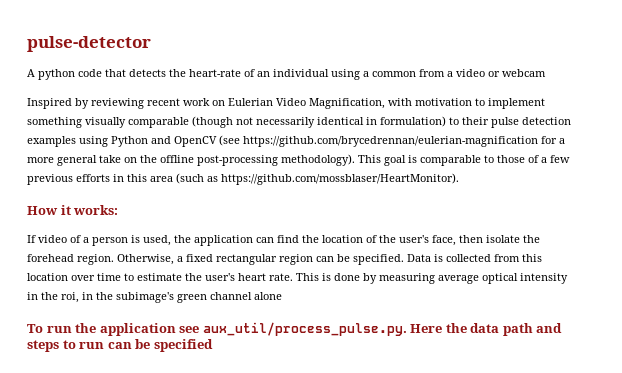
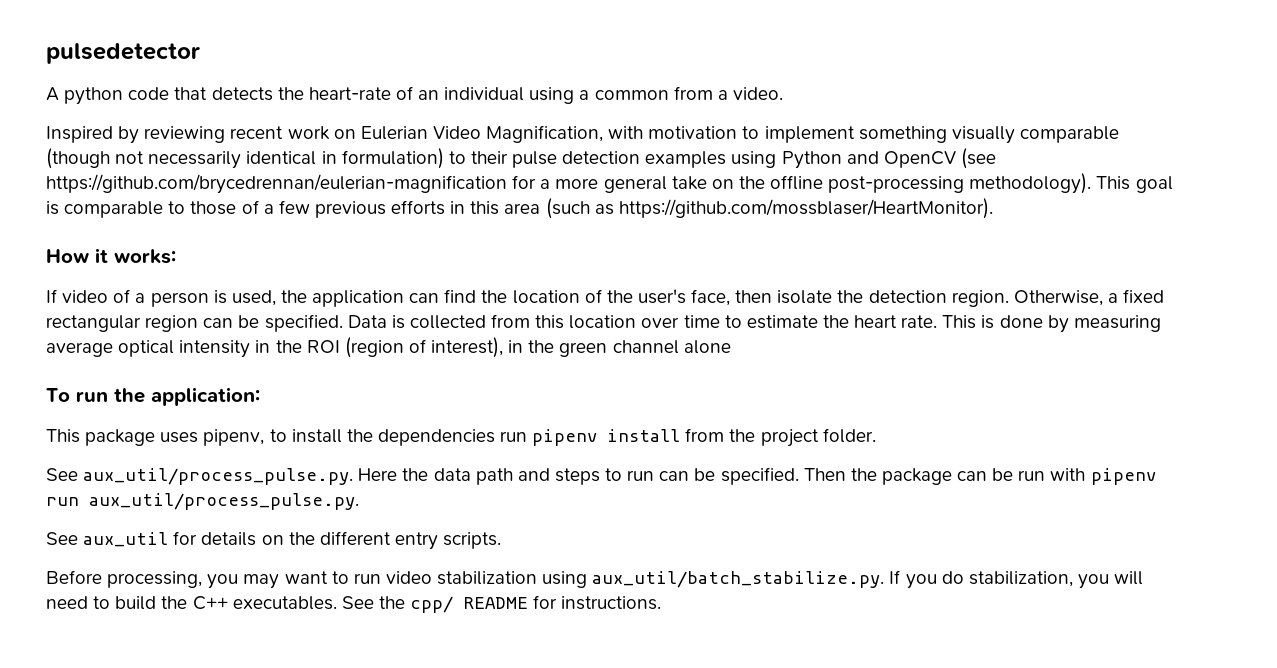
- pulse-detector
+ pulsedetector
- A python code that detects the heart-rate of an individual using a common from a video or webcam
+ A python code that detects the heart-rate of an individual using a common from a video.
- If video of a person is used, the application can find the location of the user's face, then isolate the forehead region.
+ If video of a person is used, the application can find the location of the user's face, then isolate the detection region.
- Data is collected from this location over time to estimate the user's heart rate.
+ Data is collected from this location over time to estimate the heart rate.
- This is done by measuring average optical intensity in the roi, in the subimage's green channel alone
+ This is done by measuring average optical intensity in the ROI (region of interest), in the green channel alone
- To run the application see aux_util/process_pulse.py. Here the data path and steps to run can be specified
+ To run the application:
+ This package uses pipenv, to install the dependencies run pipenv install from the project folder.
+ See aux_util/process_pulse.py. Here the data path and steps to run can be specified. Then the package can be run with pipenv run aux_util/process_pulse.py.
+ See aux_util for details on the different entry scripts.
+ Before processing, you may want to run video stabilization using aux_util/batch_stabilize.py. If you do stabilization, you will need to build the C++ executables. See the cpp/ README for instructions.

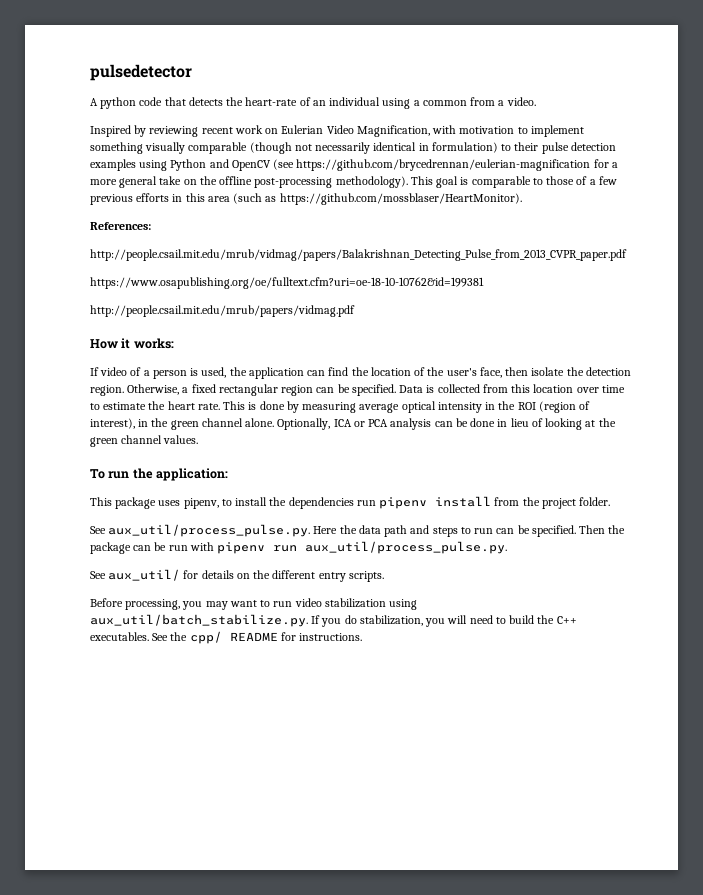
+ References:
+ http://people.csail.mit.edu/mrub/vidmag/papers/Balakrishnan_Detecting_Pulse_from_2013_CVPR_paper.pdf
+ https://www.osapublishing.org/oe/fulltext.cfm?uri=oe-18-10-10762&id=199381
+ http://people.csail.mit.edu/mrub/papers/vidmag.pdf
- This is done by measuring average optical intensity in the ROI (region of interest), in the green channel alone
+ This is done by measuring average optical intensity in the ROI (region of interest), in the green channel alone. Optionally, ICA or PCA analysis can be done in lieu of looking at the green channel values.
- See aux_util for details on the different entry scripts.
+ See aux_util/ for details on the different entry scripts.

